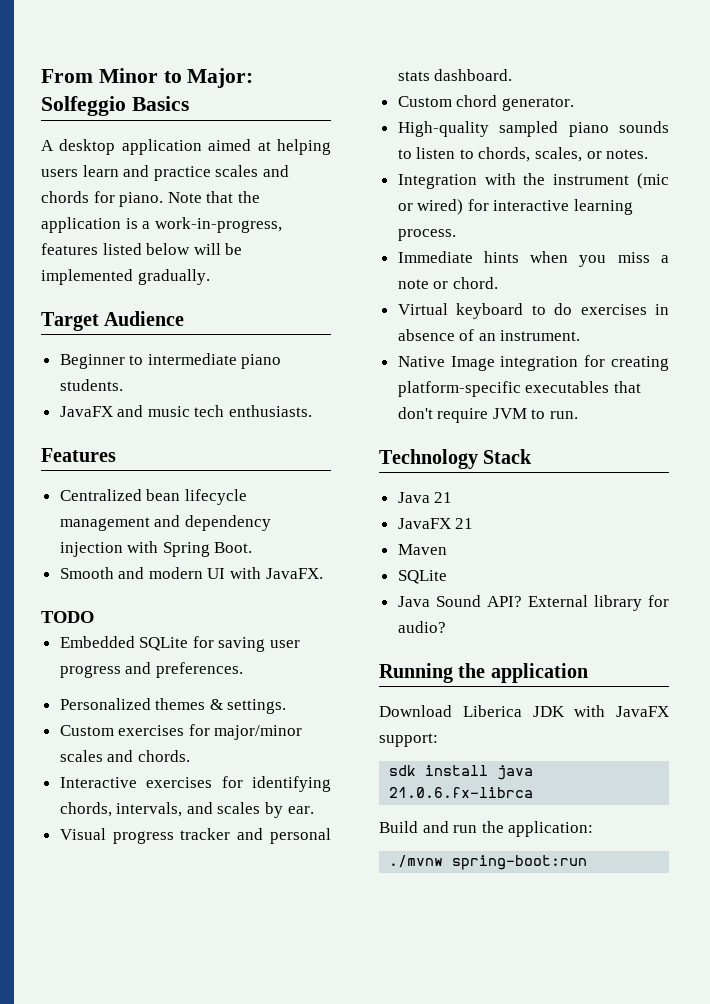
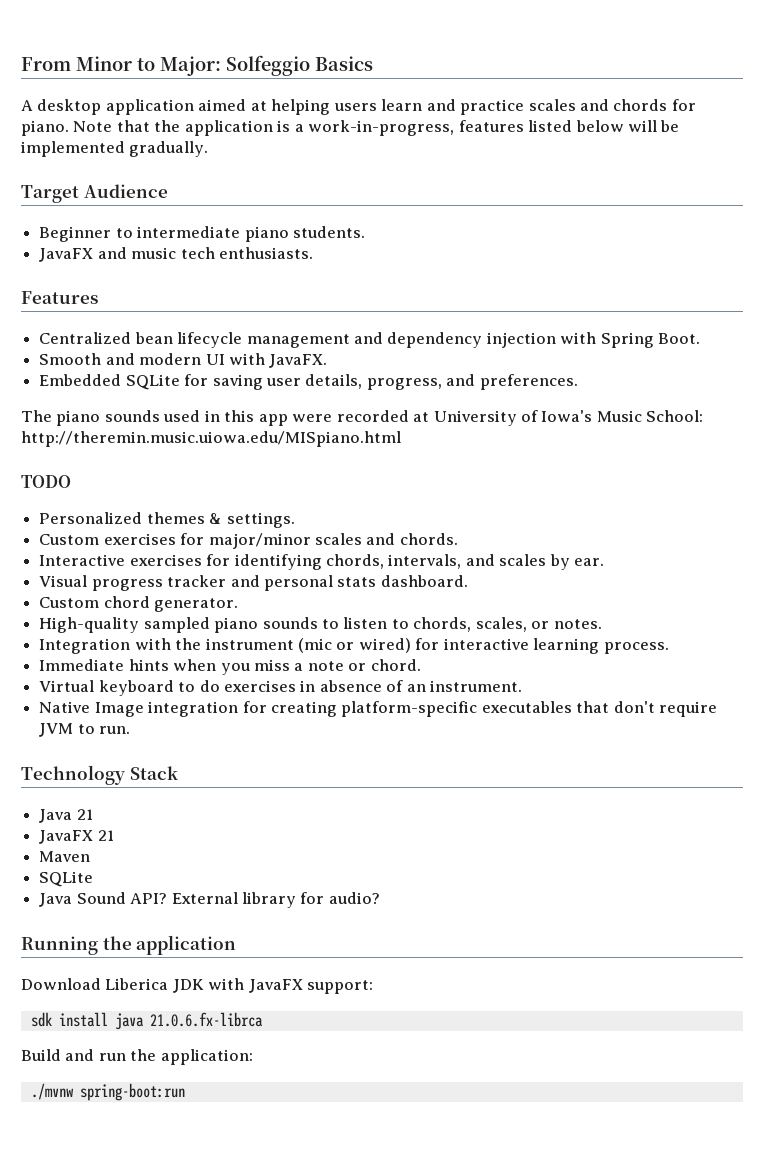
- TODO
- Embedded SQLite for saving user progress and preferences.
+ Embedded SQLite for saving user details, progress, and preferences.
+ The piano sounds used in this app were recorded at University of Iowa's Music School: http://theremin.music.uiowa.edu/MISpiano.html
+ TODO

